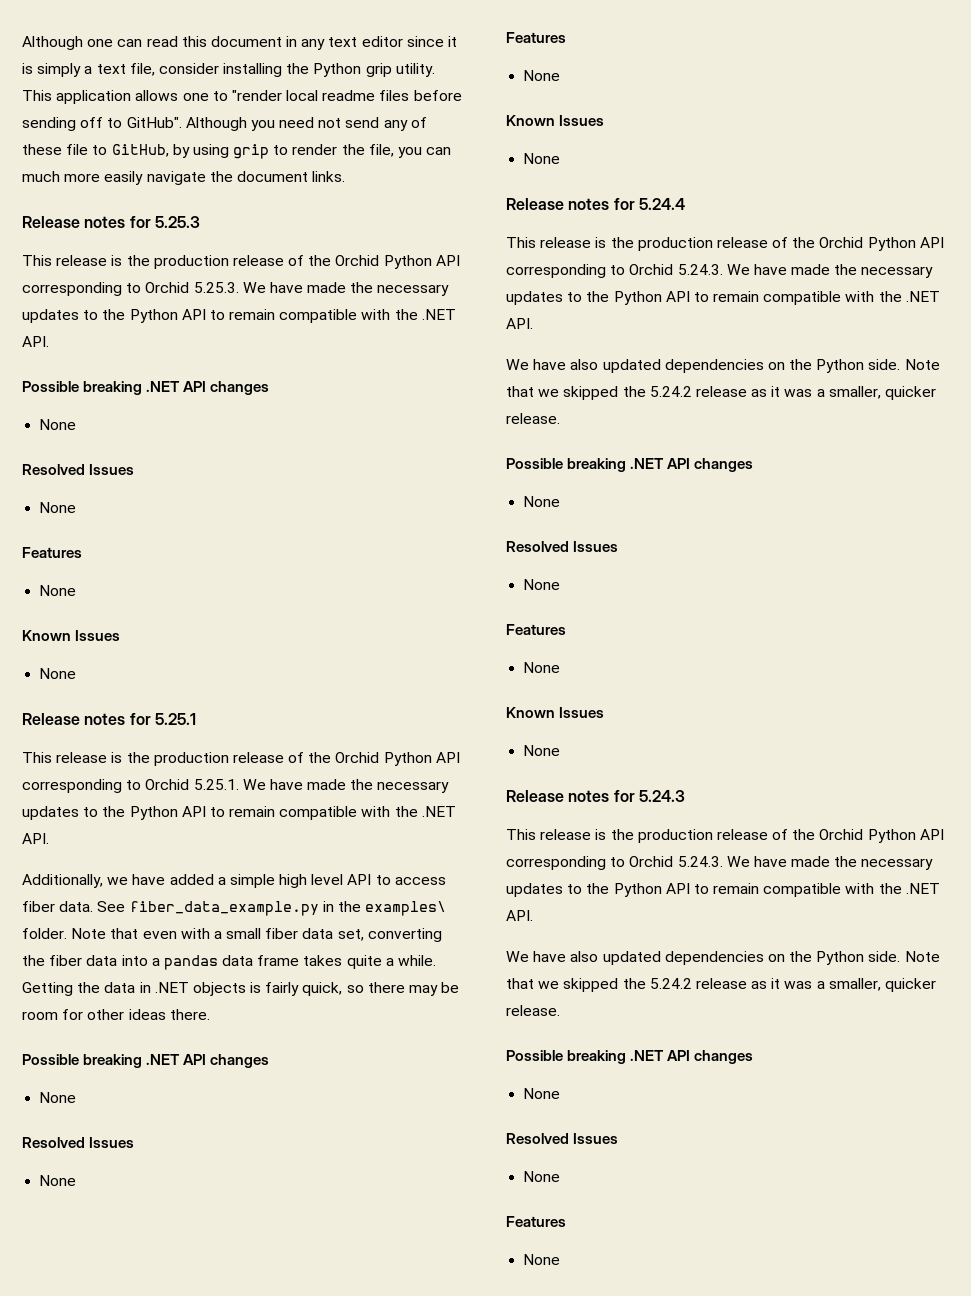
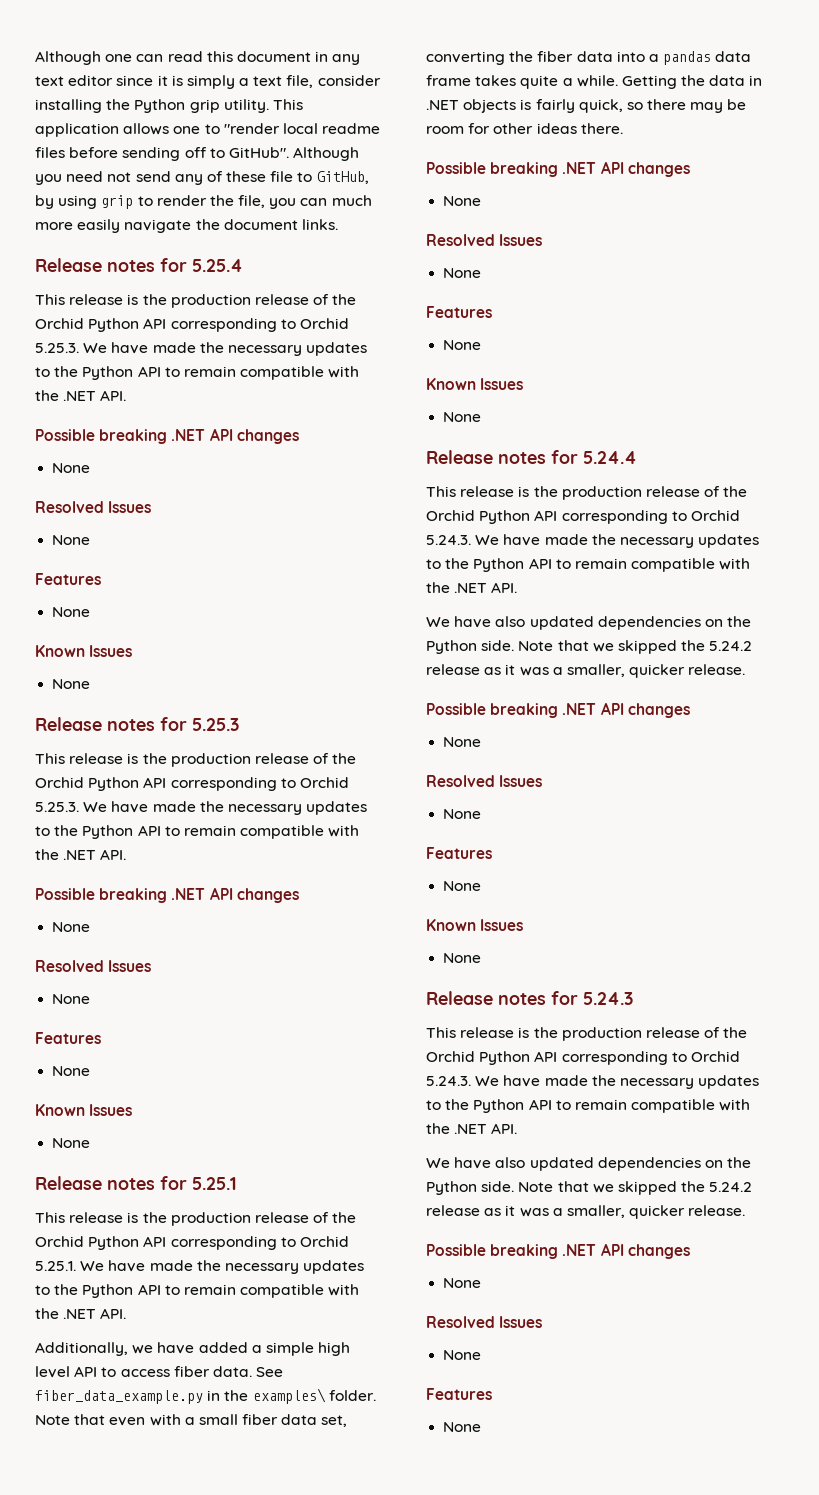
+ Release notes for 5.25.4
+ This release is the production release of the Orchid Python API corresponding to Orchid 5.25.3. We have made the necessary updates to the Python API to remain compatible with the .NET API.
+ Possible breaking .NET API changes
+ None
+ Resolved Issues
+ None
+ Features
+ None
+ Known Issues
+ None

